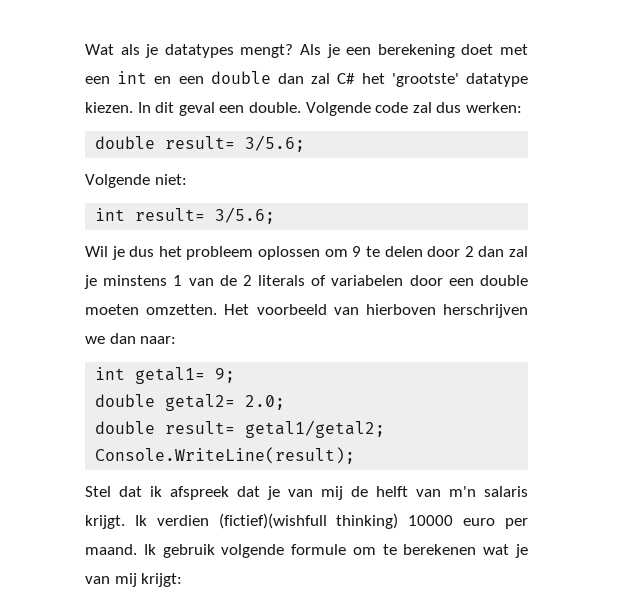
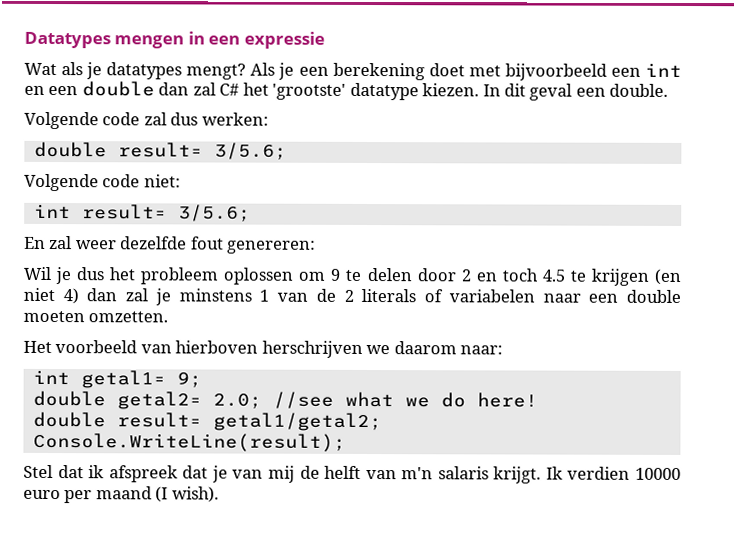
+ Datatypes mengen in een expressie
- Als je een berekening doet met een int en een double dan zal C# het 'grootste' datatype kiezen.
+ Als je een berekening doet met bijvoorbeeld een int en een double dan zal C# het 'grootste' datatype kiezen.
- In dit geval een double. Volgende code zal dus werken:
+ In dit geval een double.
+ Volgende code zal dus werken:
- Volgende niet:
+ Volgende code niet:
+ En zal weer dezelfde fout genereren:
- Wil je dus het probleem oplossen om 9 te delen door 2 dan zal je minstens 1 van de 2 literals of variabelen door een double moeten omzetten. Het voorbeeld van hierboven herschrijven we dan naar:
+ Wil je dus het probleem oplossen om 9 te delen door 2 en toch 4.5 te krijgen (en niet 4) dan zal je minstens 1 van de 2 literals of variabelen naar een double moeten omzetten.
+ Het voorbeeld van hierboven herschrijven we daarom naar:
- double getal2= 2.0;
+ double getal2= 2.0; //see what we do here!
- Ik verdien (fictief)(wishfull thinking) 10000 euro per maand. Ik gebruik volgende formule om te berekenen wat je van mij krijgt:
+ Ik verdien 10000 euro per maand (I wish).

